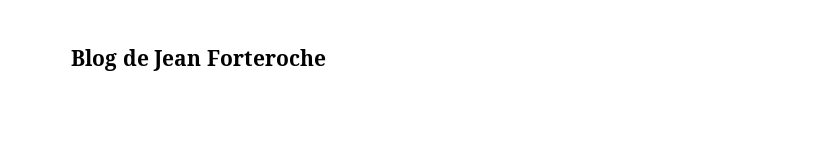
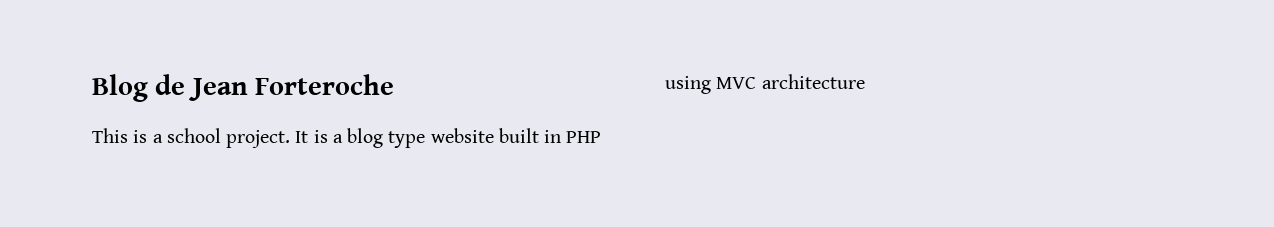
+ This is a school project. It is a blog type website built in PHP using MVC architecture

